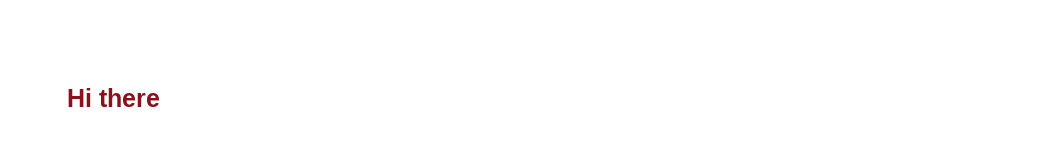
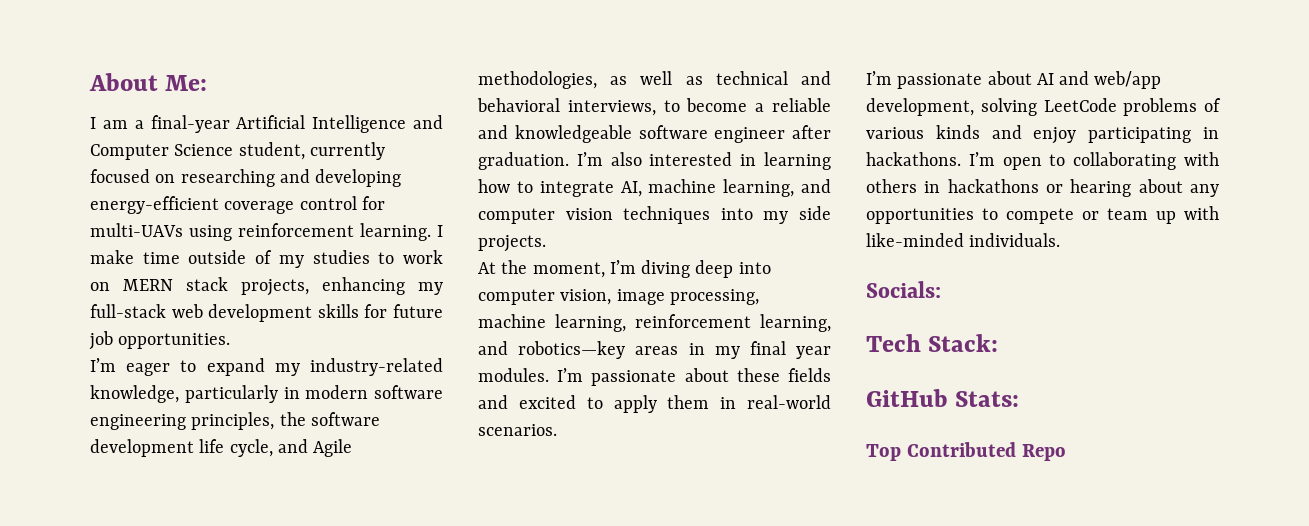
- Hi there
+ About Me:
+ I am a final-year Artificial Intelligence and Computer Science student, currently focused on researching and developing energy-efficient coverage control for multi-UAVs using reinforcement learning. I make time outside of my studies to work on MERN stack projects, enhancing my full-stack web development skills for future job opportunities.
+ I’m eager to expand my industry-related knowledge, particularly in modern software engineering principles, the software development life cycle, and Agile methodologies, as well as technical and behavioral interviews, to become a reliable and knowledgeable software engineer after graduation. I’m also interested in learning how to integrate AI, machine learning, and computer vision techniques into my side projects.
+ At the moment, I’m diving deep into computer vision, image processing, machine learning, reinforcement learning, and robotics—key areas in my final year modules. I’m passionate about these fields and excited to apply them in real-world scenarios.
+ I’m passionate about AI and web/app development, solving LeetCode problems of various kinds and enjoy participating in hackathons. I’m open to collaborating with others in hackathons or hearing about any opportunities to compete or team up with like-minded individuals.
+ Socials:
+ Tech Stack:
+ GitHub Stats:
+ Top Contributed Repo

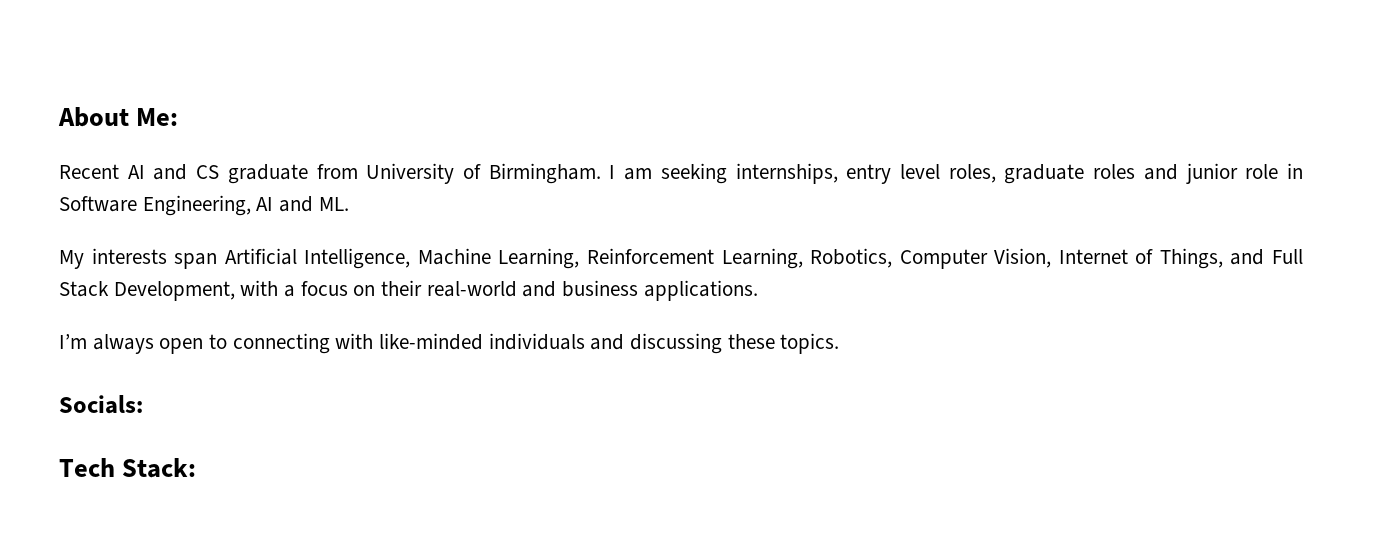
- I am a final-year Artificial Intelligence and Computer Science student, currently focused on researching and developing energy-efficient coverage control for multi-UAVs using reinforcement learning. I make time outside of my studies to work on MERN stack projects, enhancing my full-stack web development skills for future job opportunities.
- I’m eager to expand my industry-related knowledge, particularly in modern software engineering principles, the software development life cycle, and Agile methodologies, as well as technical and behavioral interviews, to become a reliable and knowledgeable software engineer after graduation. I’m also interested in learning how to integrate AI, machine learning, and computer vision techniques into my side projects.
- At the moment, I’m diving deep into computer vision, image processing, machine learning, reinforcement learning, and robotics—key areas in my final year modules. I’m passionate about these fields and excited to apply them in real-world scenarios.
- I’m passionate about AI and web/app development, solving LeetCode problems of various kinds and enjoy participating in hackathons. I’m open to collaborating with others in hackathons or hearing about any opportunities to compete or team up with like-minded individuals.
+ Recent AI and CS graduate from University of Birmingham. I am seeking internships, entry level roles, graduate roles and junior role in Software Engineering, AI and ML.
+ My interests span Artificial Intelligence, Machine Learning, Reinforcement Learning, Robotics, Computer Vision, Internet of Things, and Full Stack Development, with a focus on their real-world and business applications.
+ I’m always open to connecting with like-minded individuals and discussing these topics.
  Socials:
  Tech Stack:
- GitHub Stats:
- Top Contributed Repo

